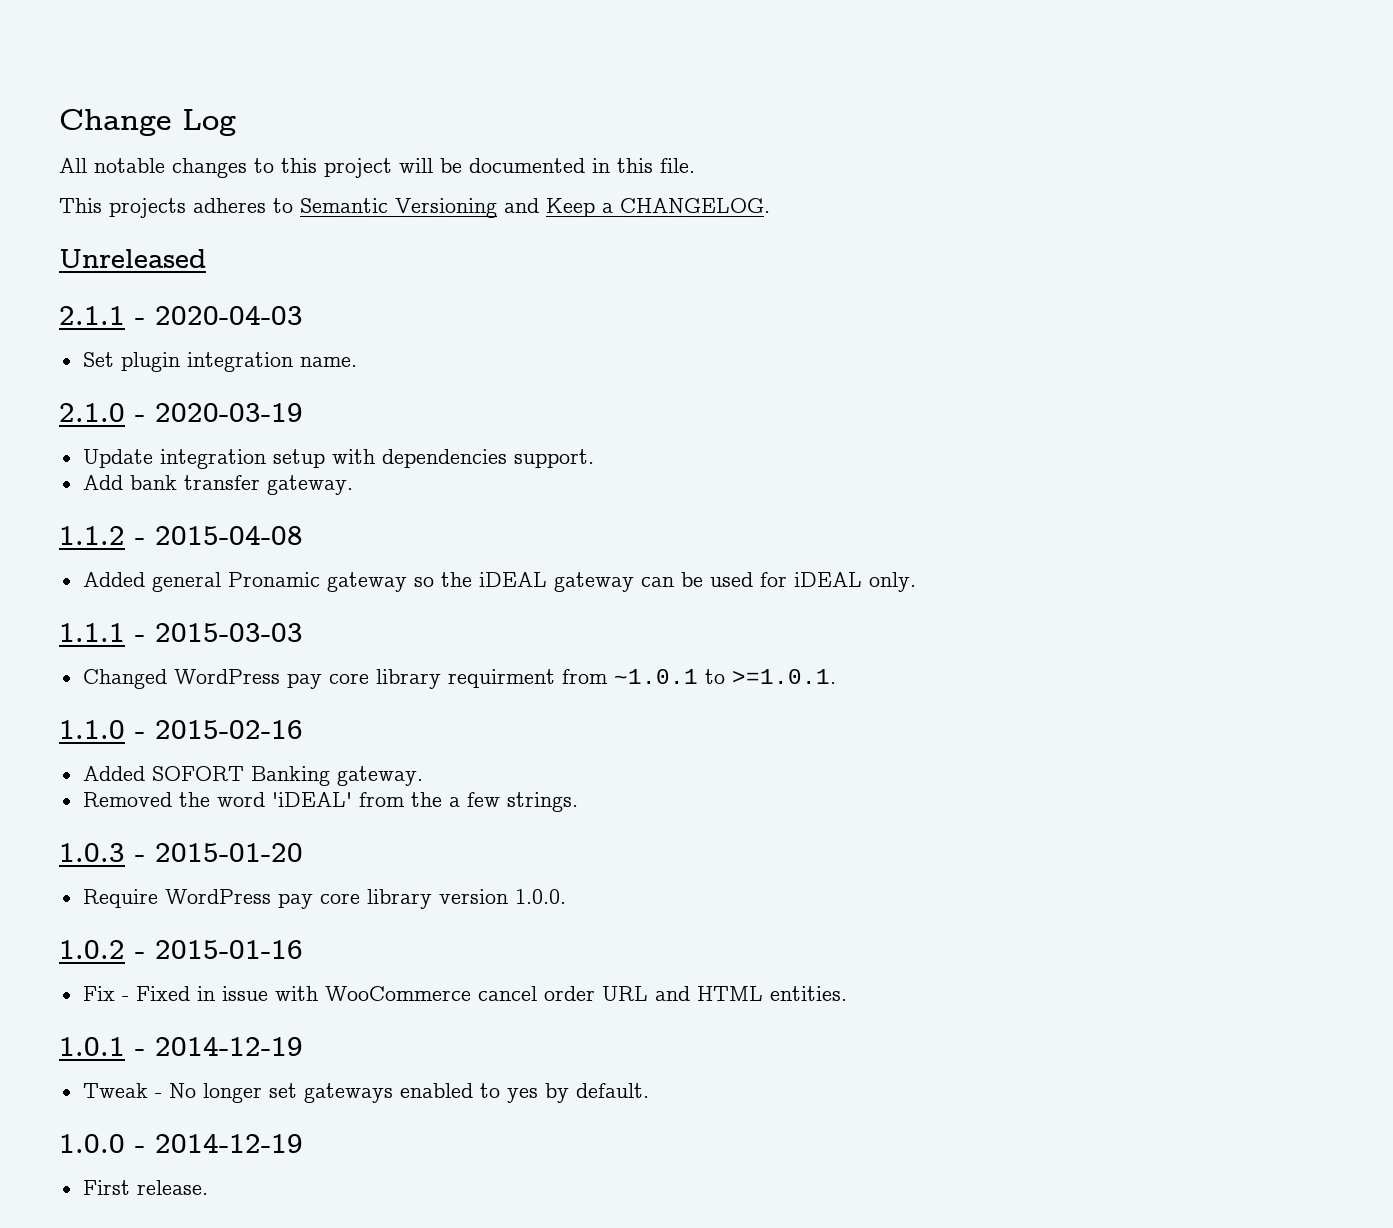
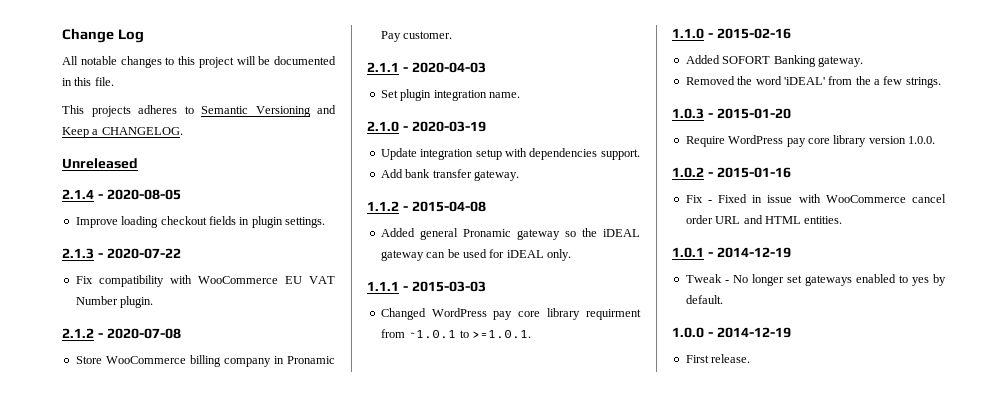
+ 2.1.4 - 2020-08-05
+ Improve loading checkout fields in plugin settings.
+ 2.1.3 - 2020-07-22
+ Fix compatibility with WooCommerce EU VAT Number plugin.
+ 2.1.2 - 2020-07-08
+ Store WooCommerce billing company in Pronamic Pay customer.

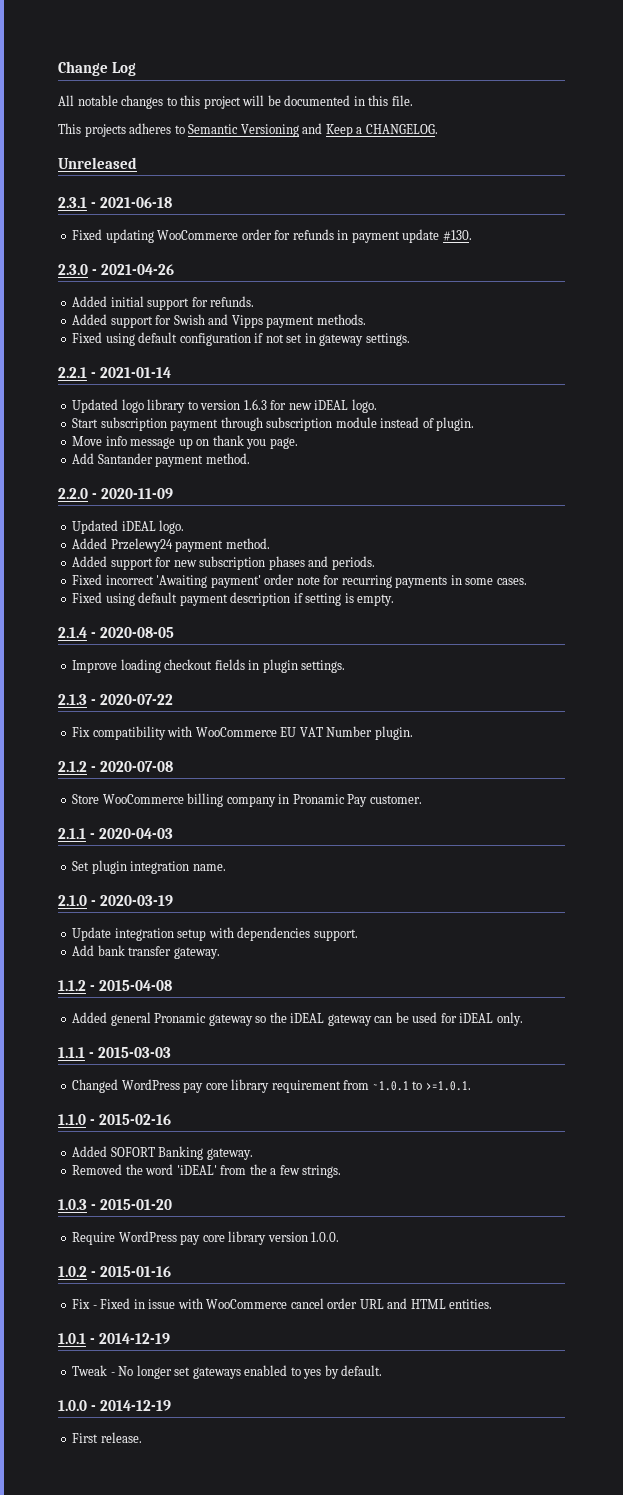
+ 2.3.1 - 2021-06-18
+ Fixed updating WooCommerce order for refunds in payment update #130.
+ 2.3.0 - 2021-04-26
+ Added initial support for refunds.
+ Added support for Swish and Vipps payment methods.
+ Fixed using default configuration if not set in gateway settings.
+ 2.2.1 - 2021-01-14
+ Updated logo library to version 1.6.3 for new iDEAL logo.
+ Start subscription payment through subscription module instead of plugin.
+ Move info message up on thank you page.
+ Add Santander payment method.
+ 2.2.0 - 2020-11-09
+ Updated iDEAL logo.
+ Added Przelewy24 payment method.
+ Added support for new subscription phases and periods.
+ Fixed incorrect 'Awaiting payment' order note for recurring payments in some cases.
+ Fixed using default payment description if setting is empty.
- Changed WordPress pay core library requirment from ~1.0.1 to >=1.0.1.
+ Changed WordPress pay core library requirement from ~1.0.1 to >=1.0.1.

